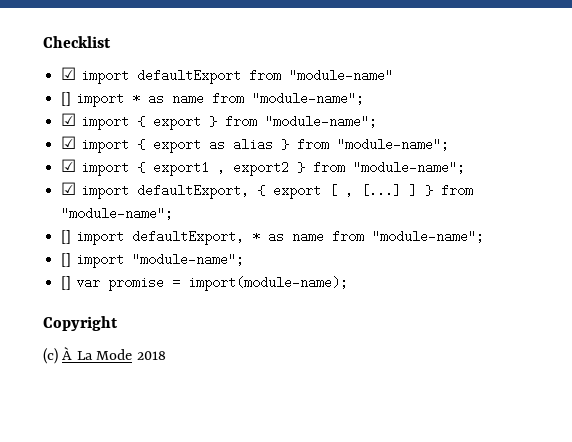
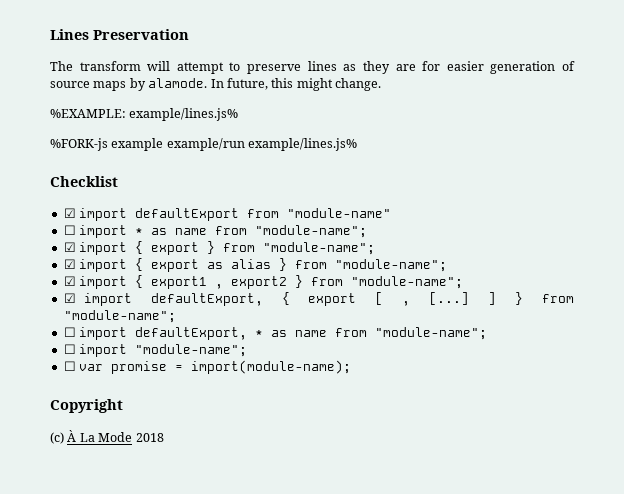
+ Lines Preservation
+ The transform will attempt to preserve lines as they are for easier generation of source maps by alamode. In future, this might change.
+ %EXAMPLE: example/lines.js%
+ %FORK-js example example/run example/lines.js%
- [] import * as name from "module-name";
+ ☐ import * as name from "module-name";
- [] import defaultExport, * as name from "module-name";
+ ☐ import defaultExport, * as name from "module-name";
- [] import "module-name";
+ ☐ import "module-name";
- [] var promise = import(module-name);
+ ☐ var promise = import(module-name);

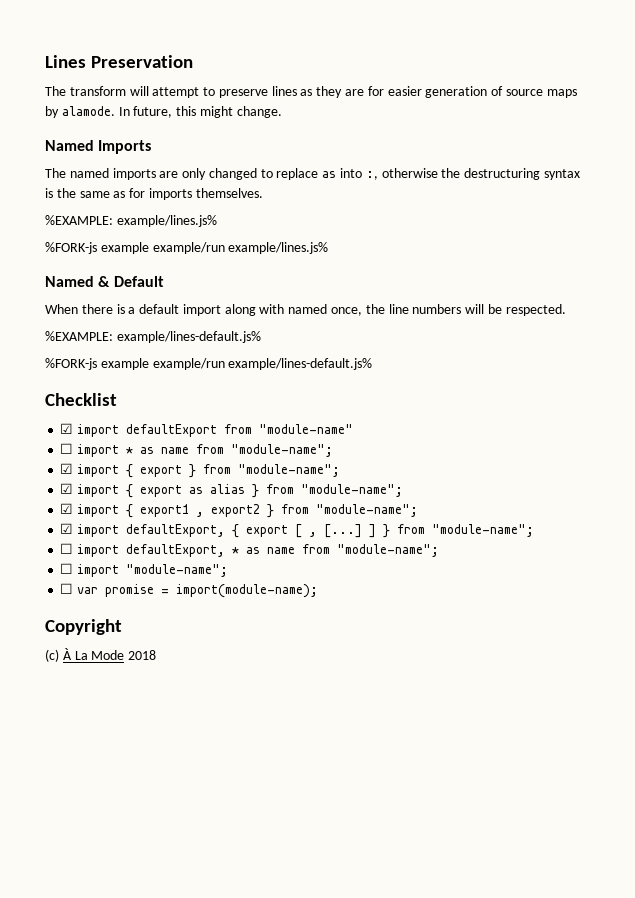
+ Named Imports
+ The named imports are only changed to replace as into :, otherwise the destructuring syntax is the same as for imports themselves.
+ Named & Default
+ When there is a default import along with named once, the line numbers will be respected.
+ %EXAMPLE: example/lines-default.js%
+ %FORK-js example example/run example/lines-default.js%

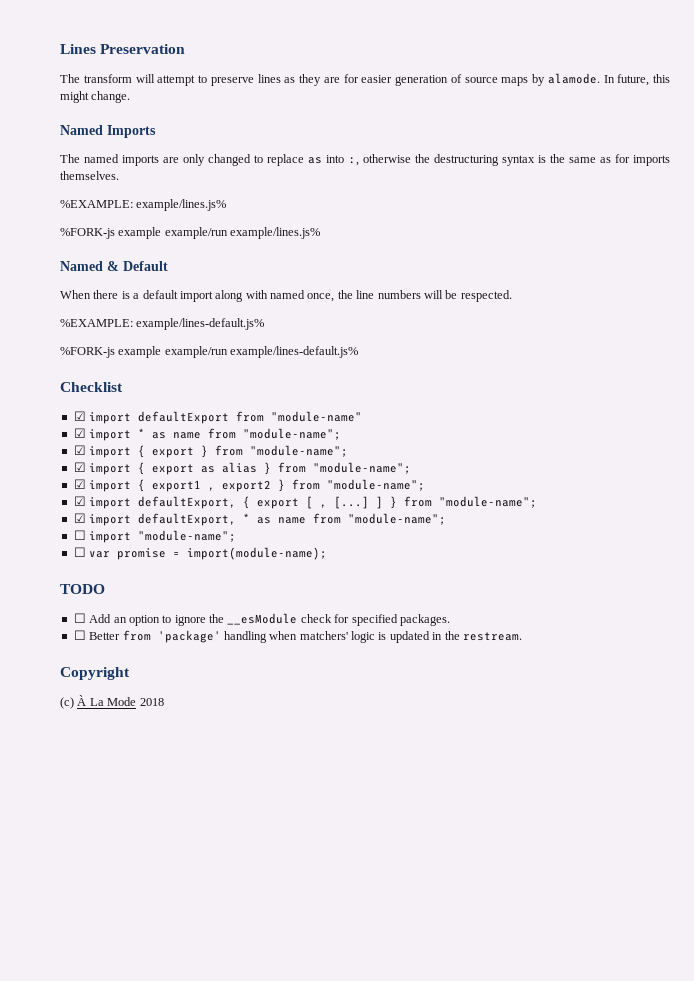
- ☐ import * as name from "module-name";
+ ☑ import * as name from "module-name";
- ☐ import defaultExport, * as name from "module-name";
+ ☑ import defaultExport, * as name from "module-name";
+ TODO
+ ☐ Add an option to ignore the __esModule check for specified packages.
+ ☐ Better from 'package' handling when matchers' logic is updated in the restream.

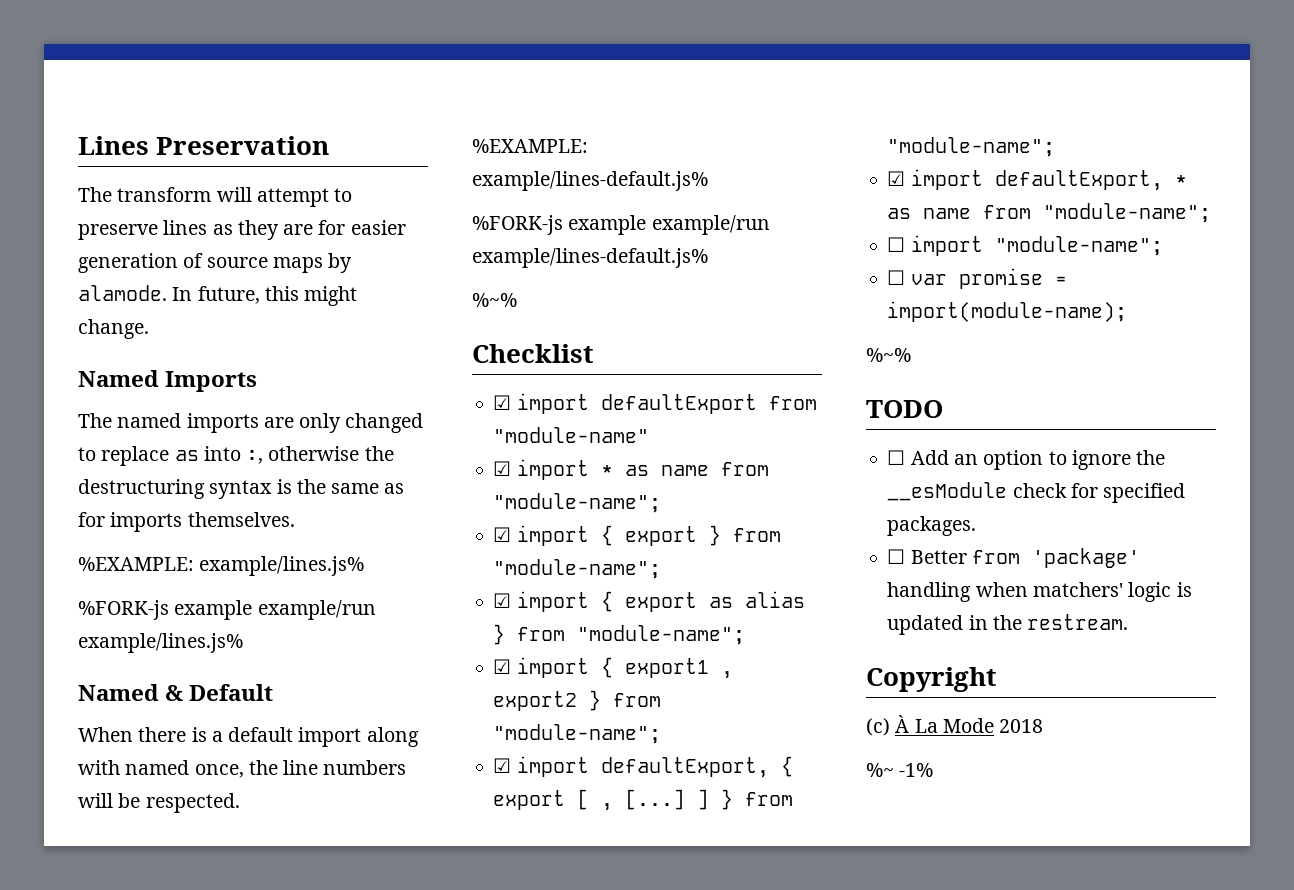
  %FORK-js example example/run example/lines-default.js%
+ %~%
  ☐ var promise = import(module-name);
+ %~%
+ %~ -1%

